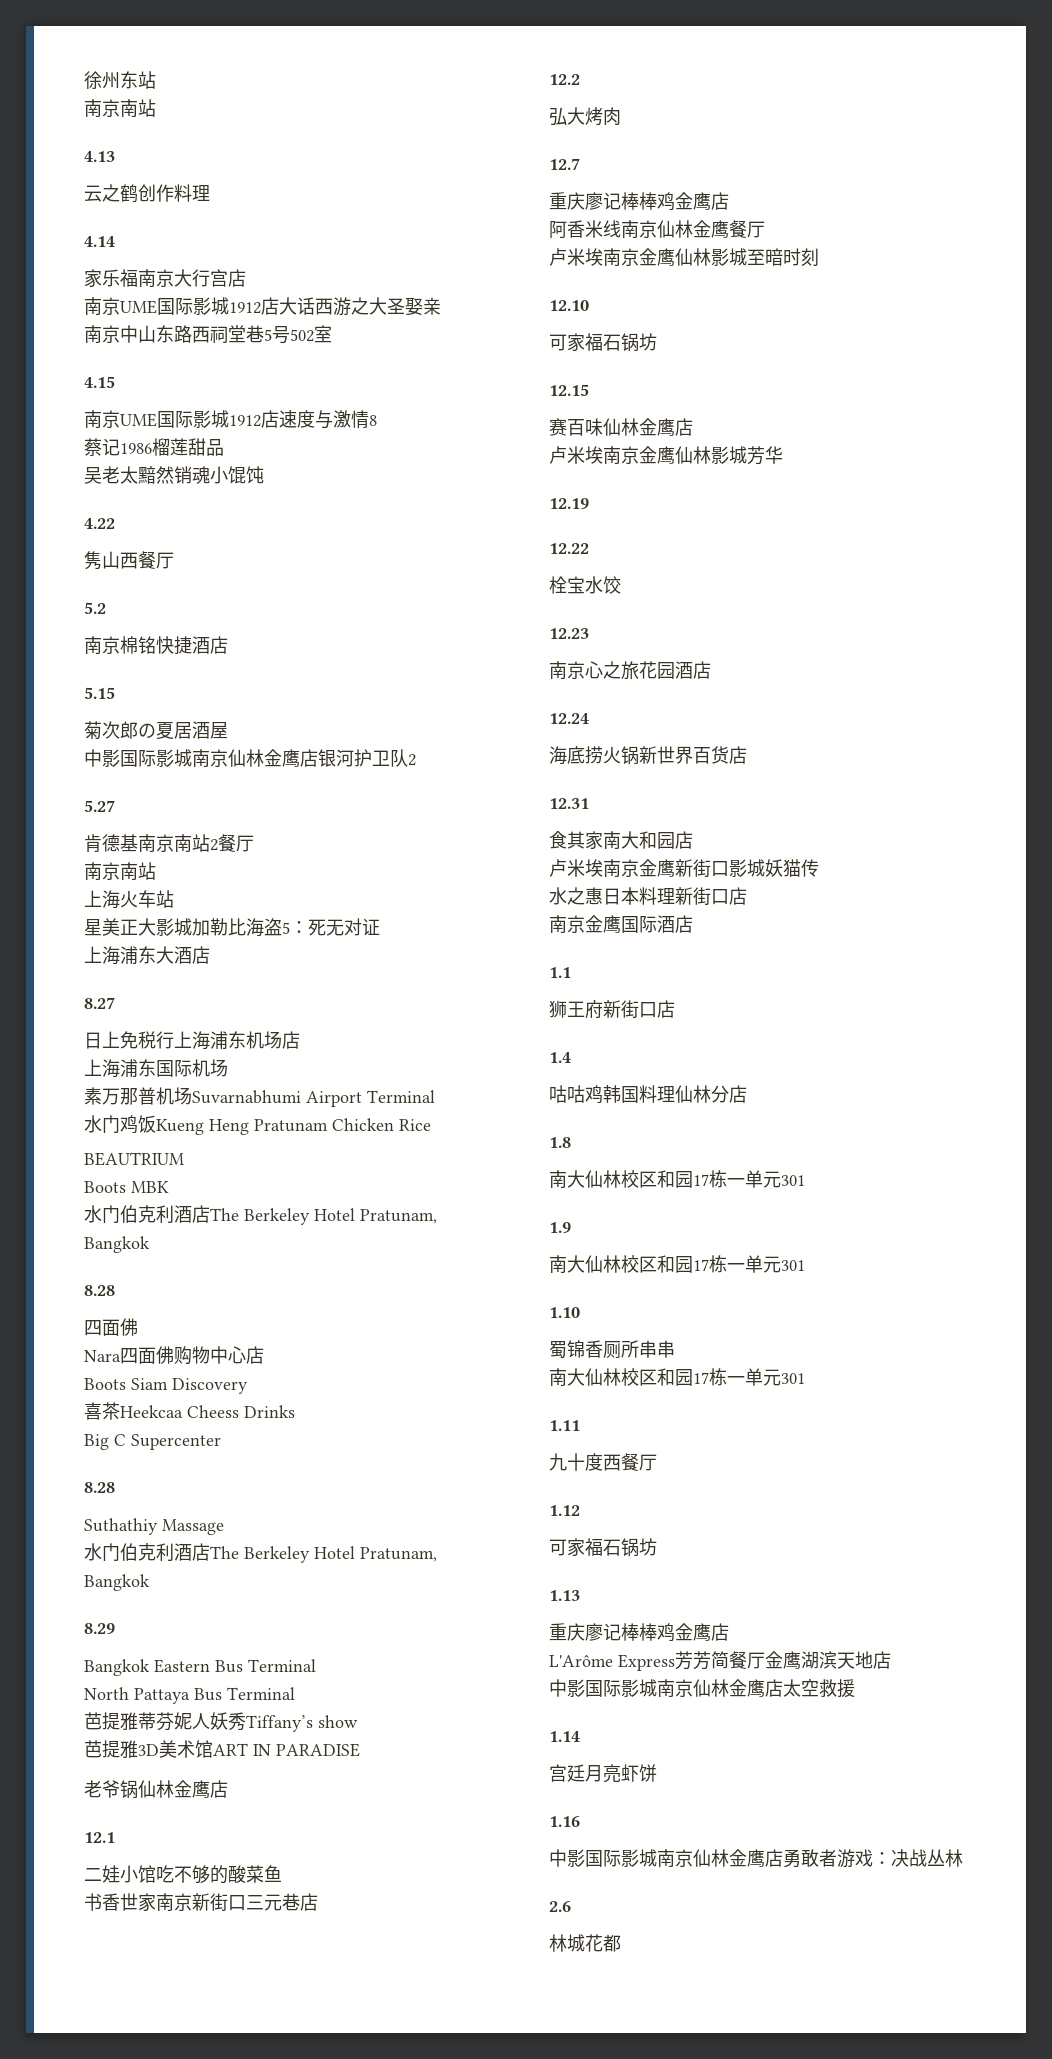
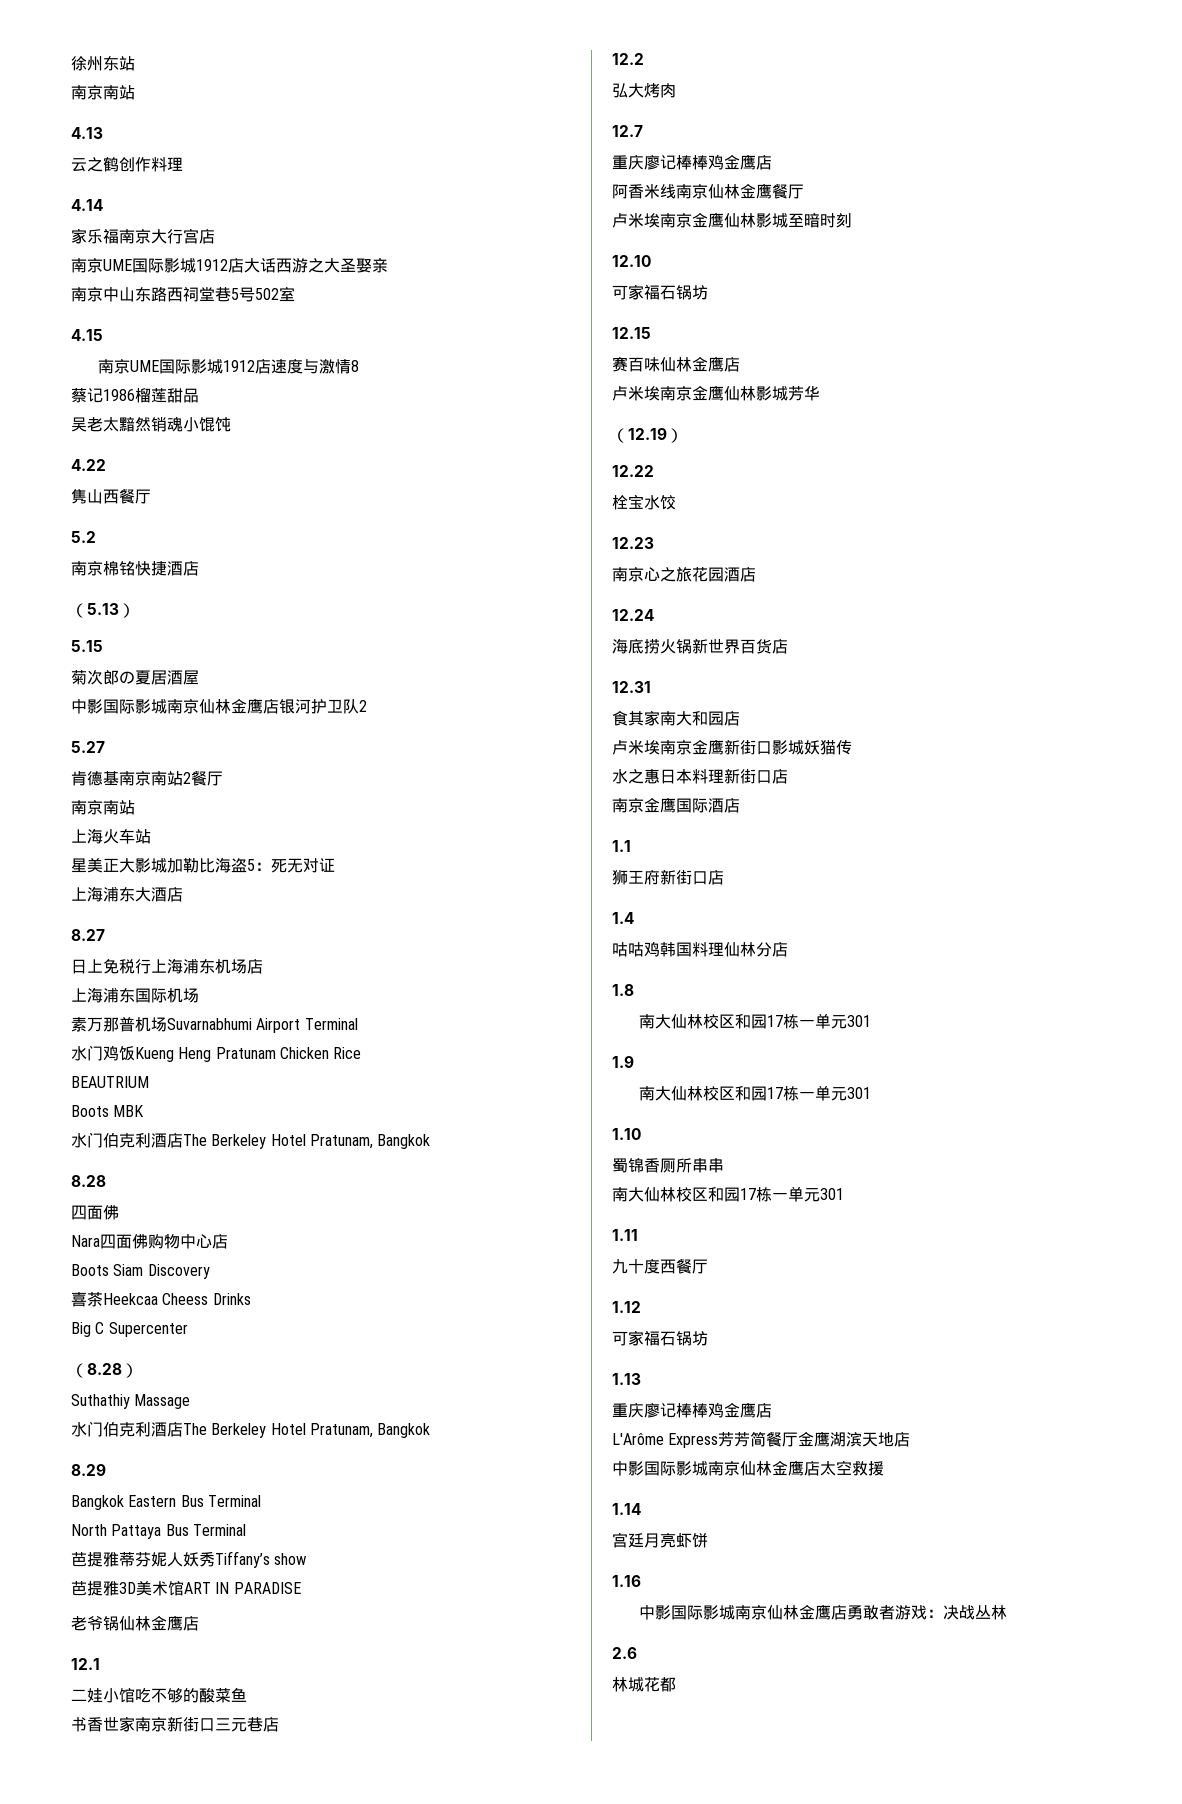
+ （5.13）
  Big C Supercenter
- 8.28
+ （8.28）
- 12.19
+ （12.19）

